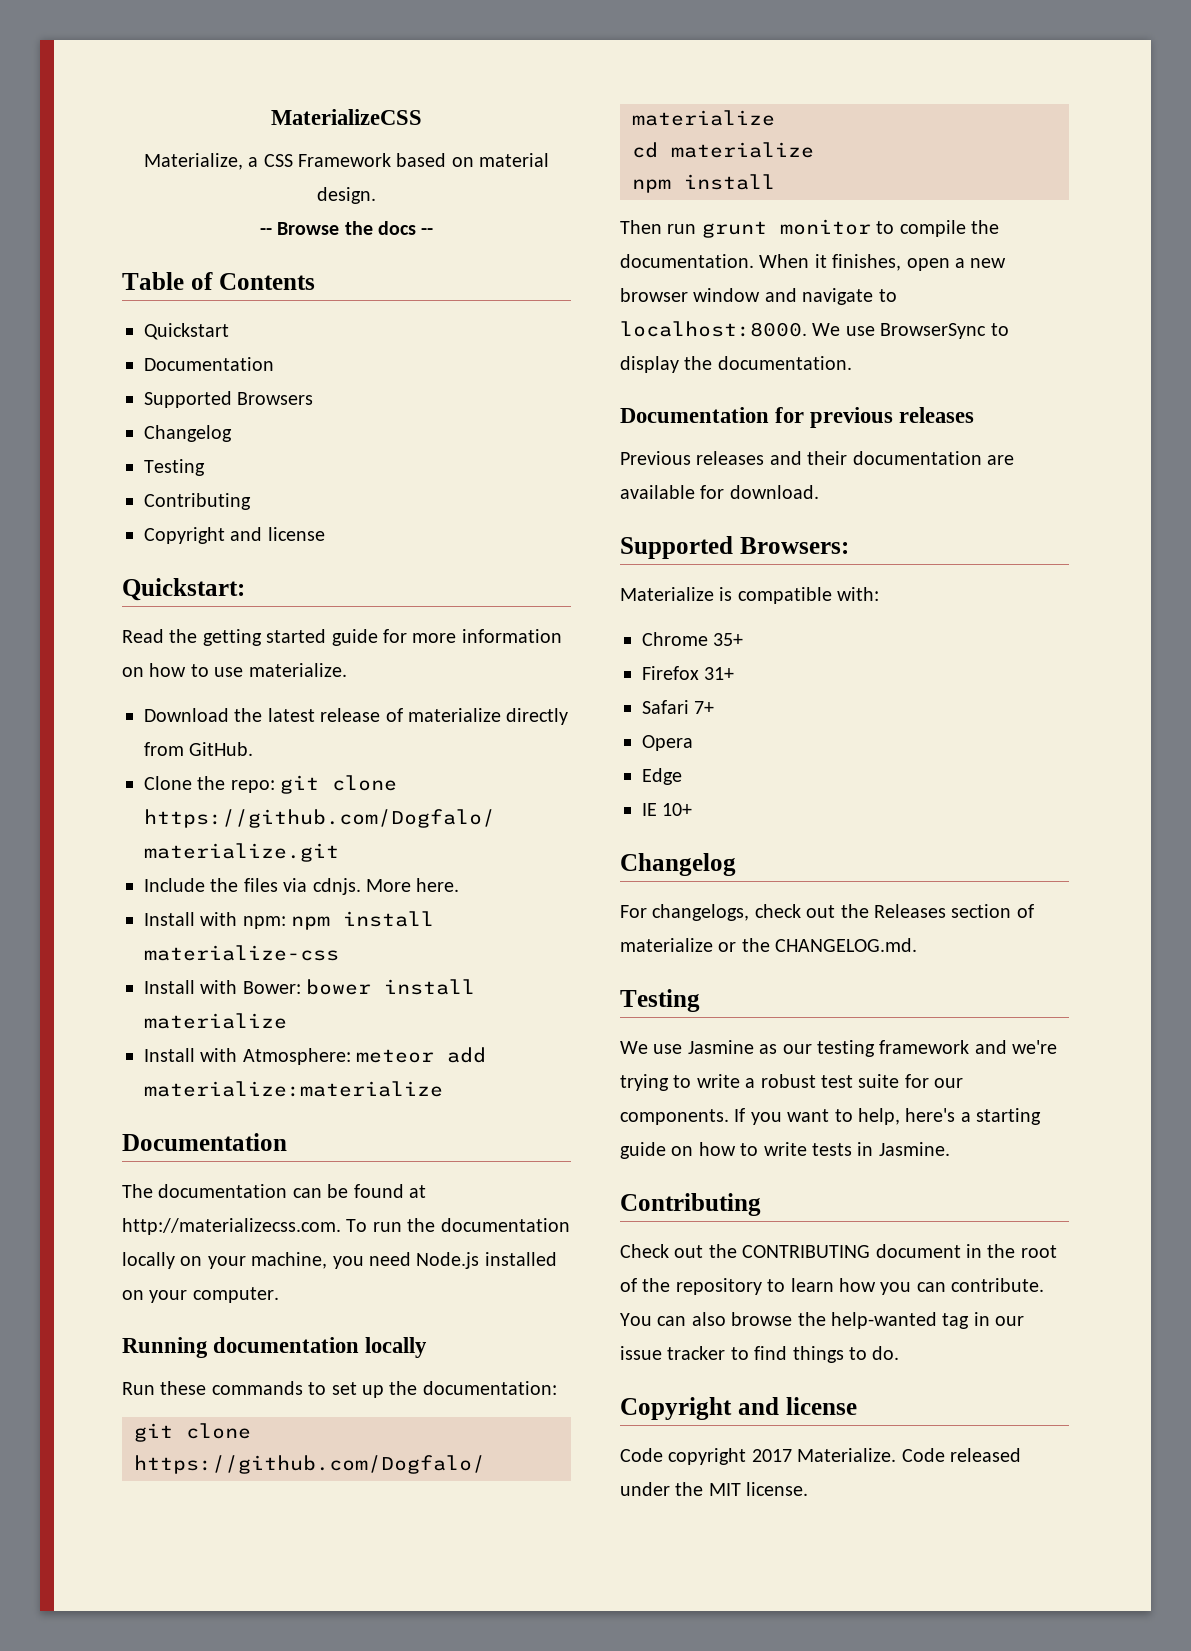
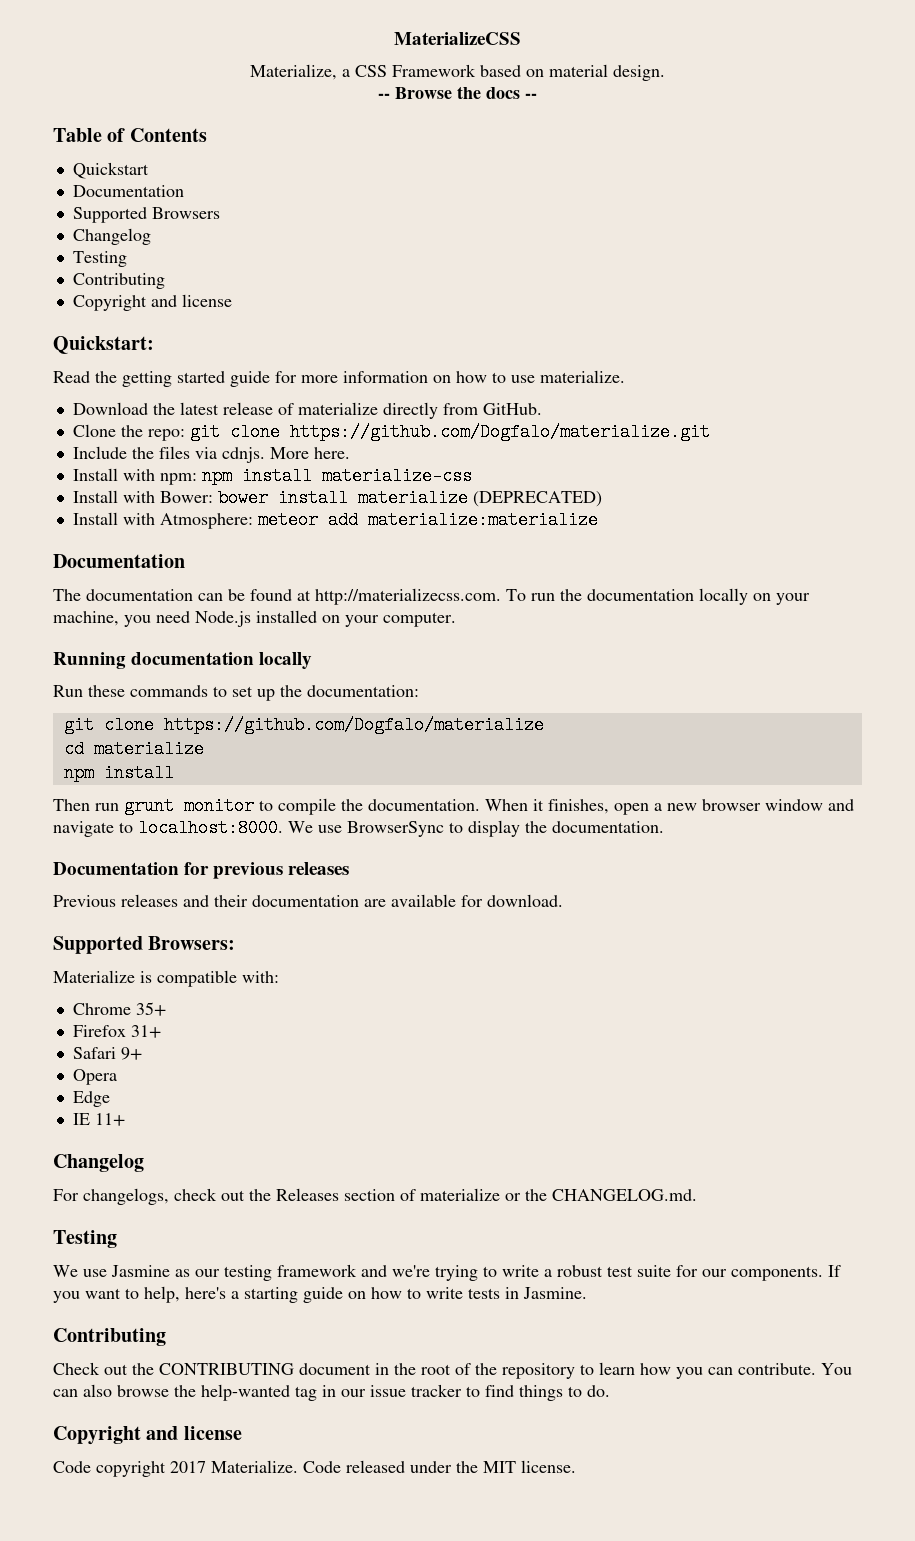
- Install with Bower: bower install materialize
+ Install with Bower: bower install materialize (DEPRECATED)
- Safari 7+
+ Safari 9+
- IE 10+
+ IE 11+

